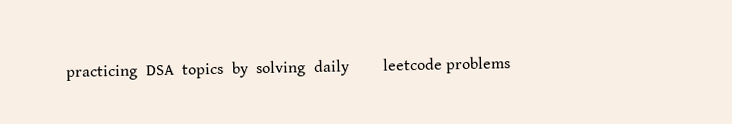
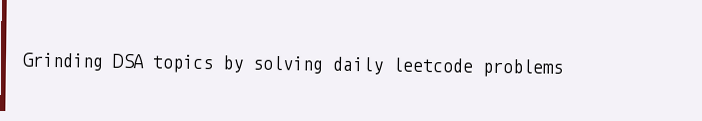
- practicing DSA topics by solving daily leetcode problems
+ Grinding DSA topics by solving daily leetcode problems

